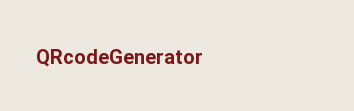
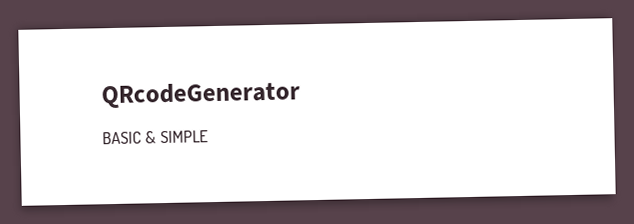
+ BASIC & SIMPLE

